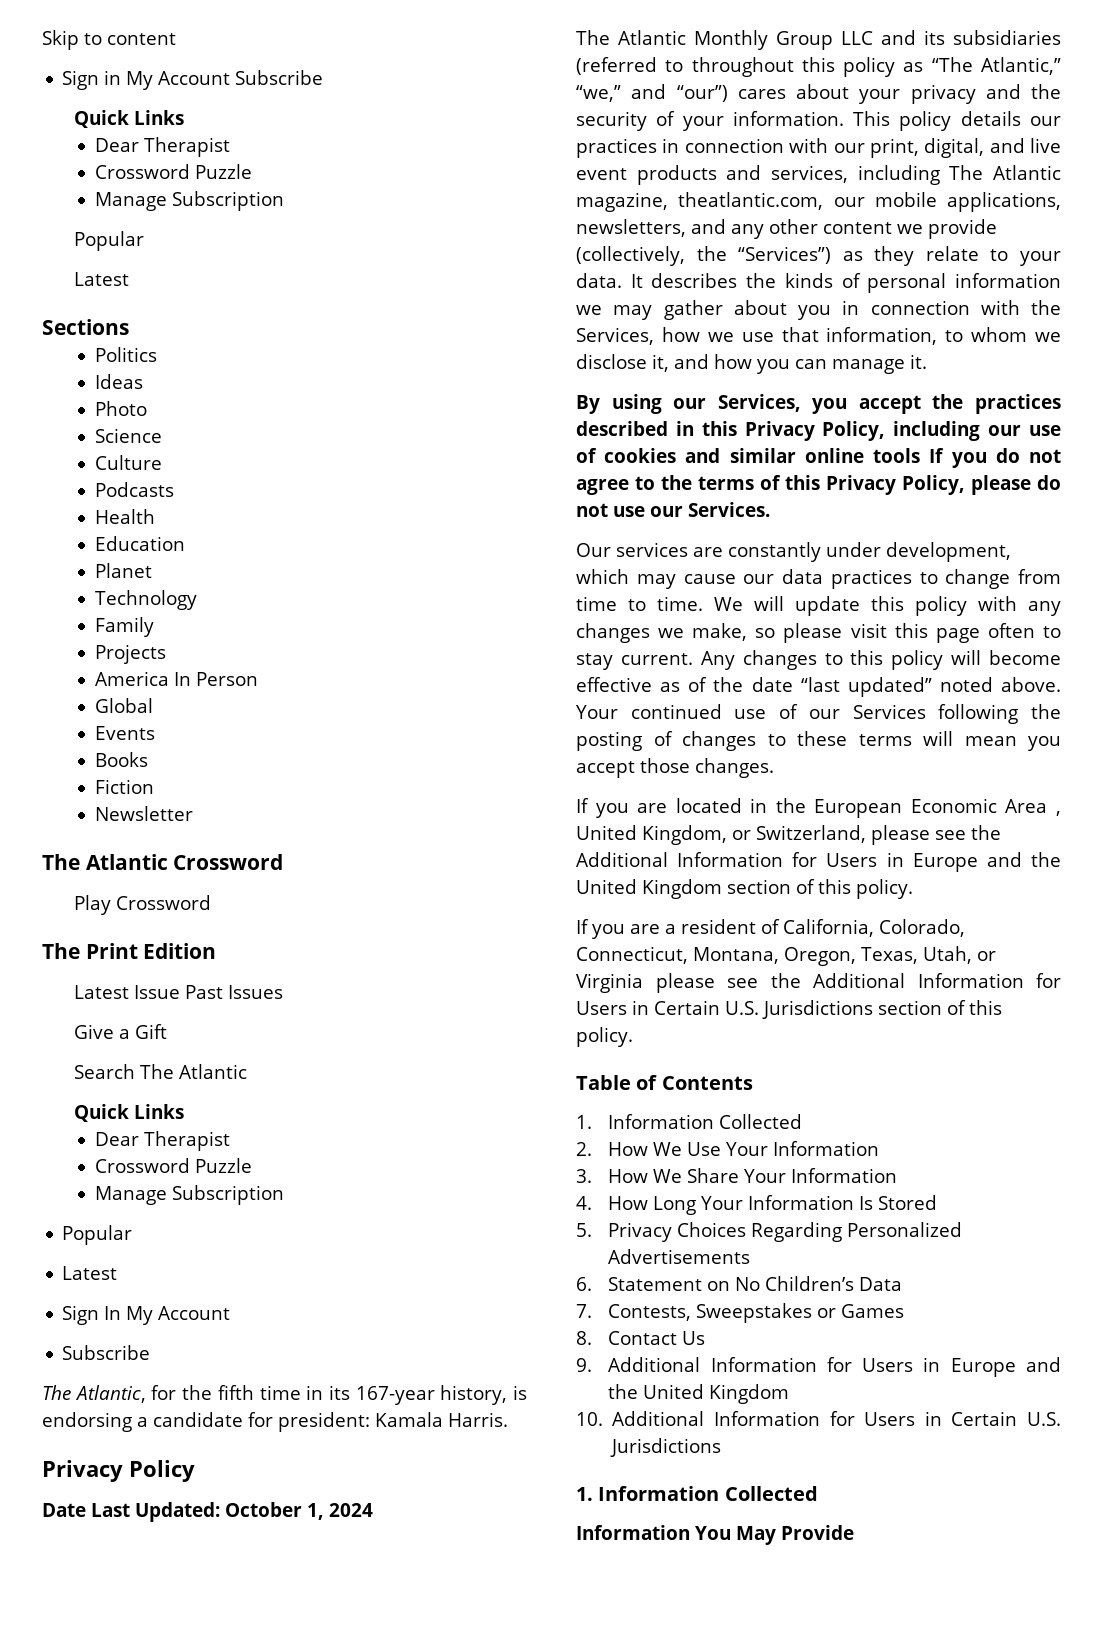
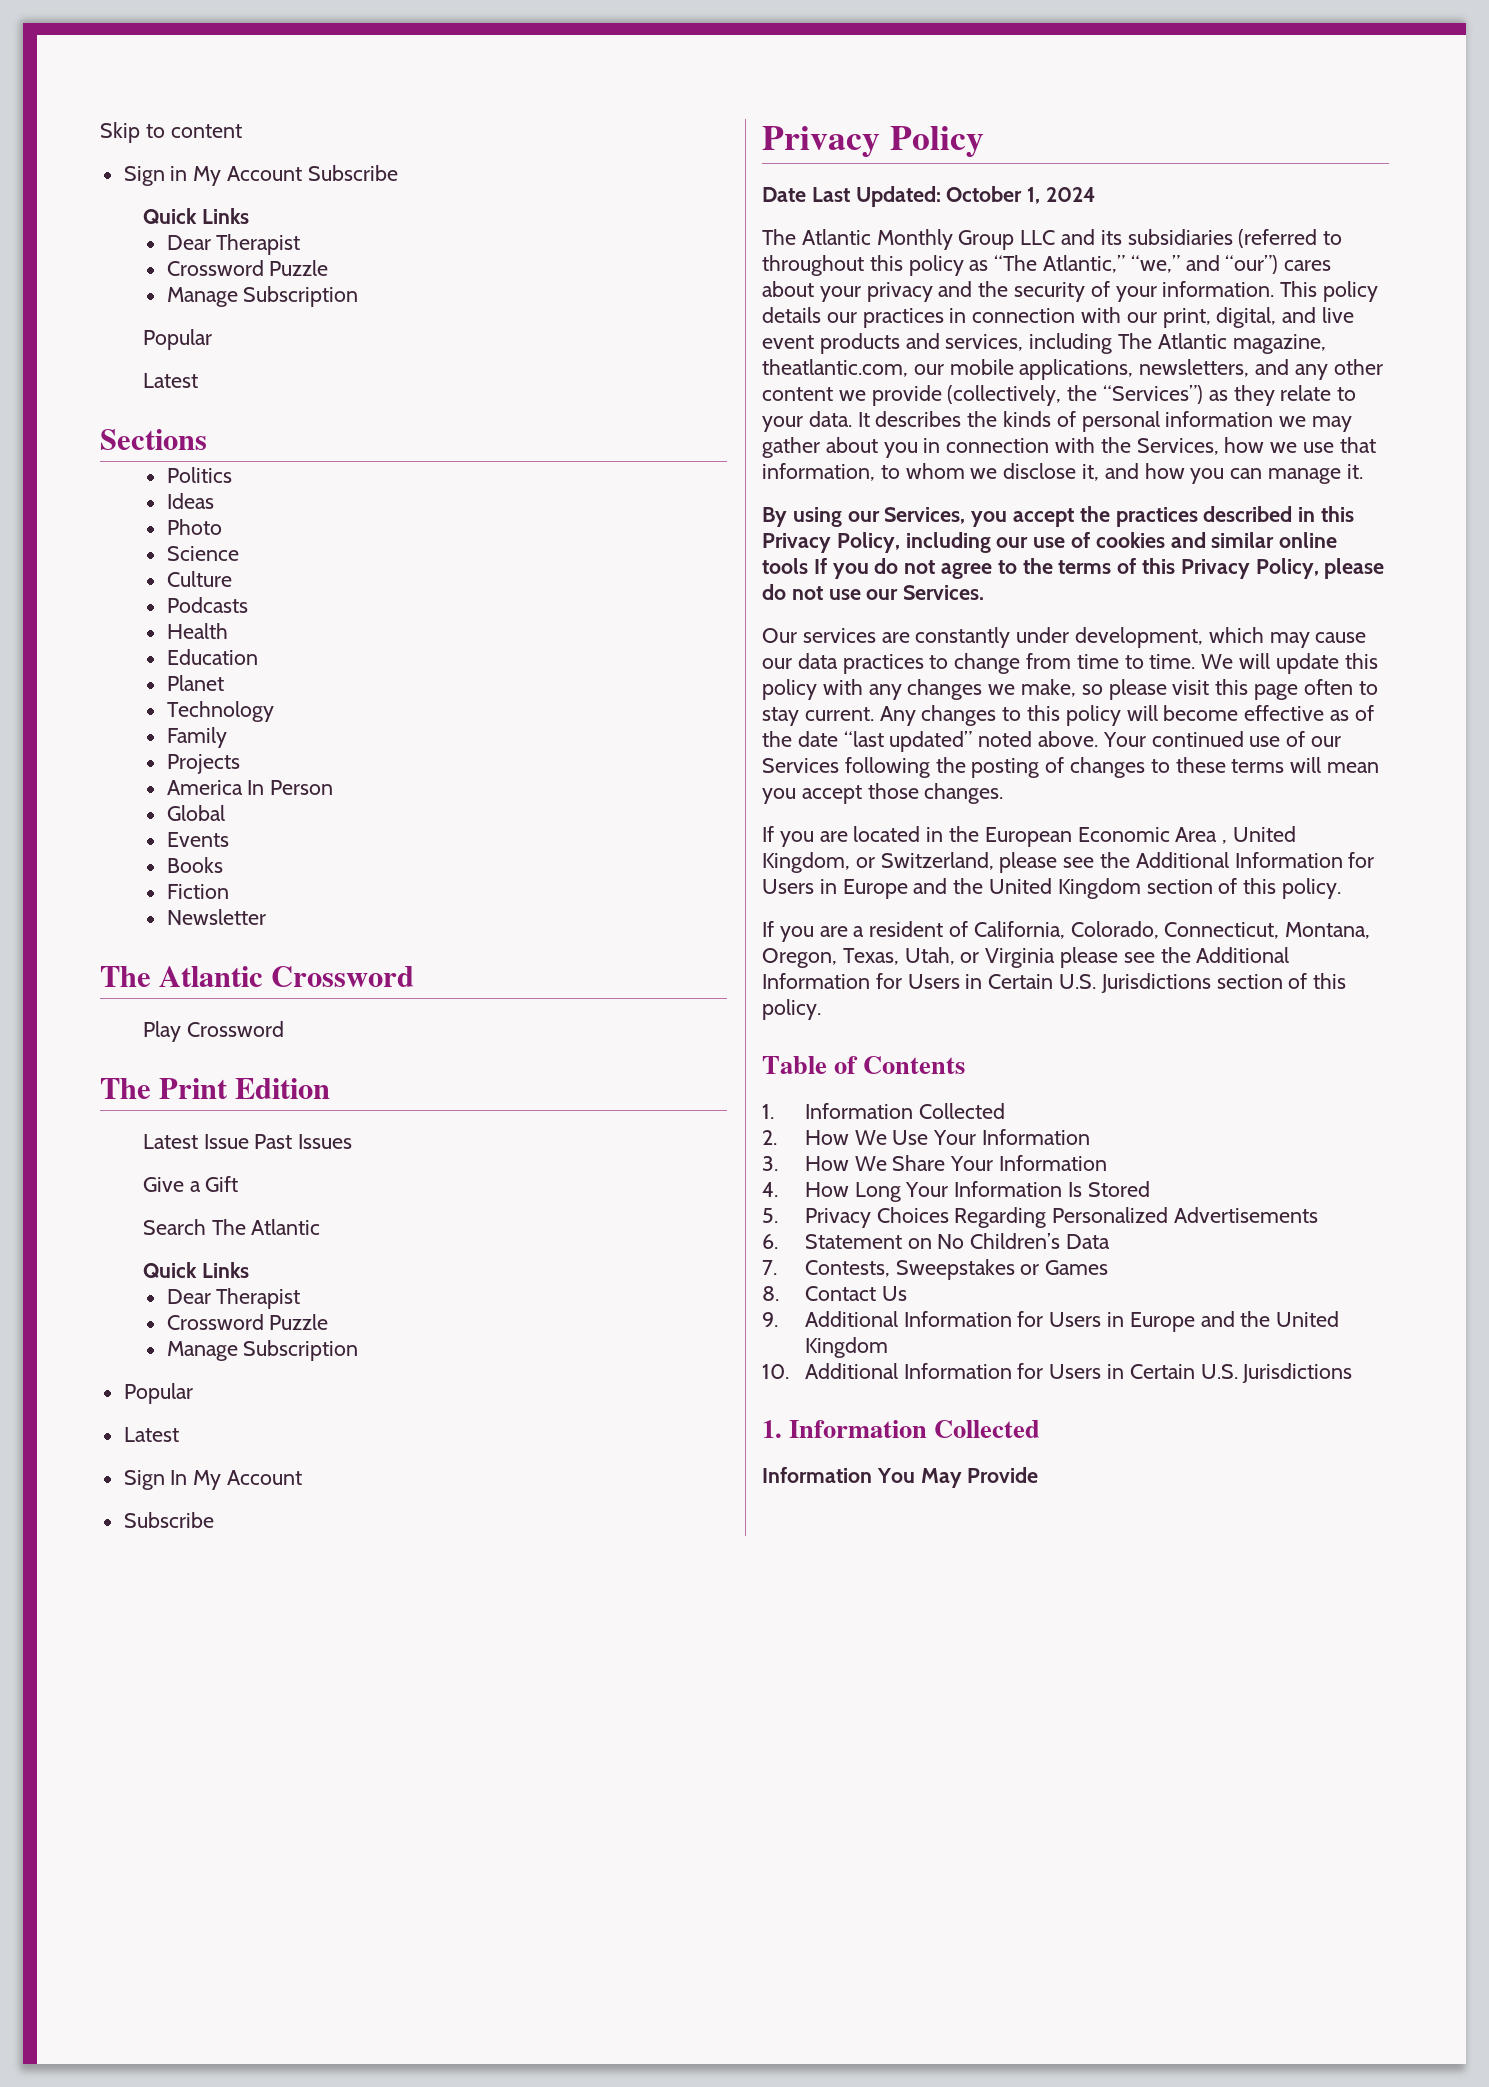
- The Atlantic, for the fifth time in its 167-year history, is endorsing a candidate for president: Kamala Harris.

